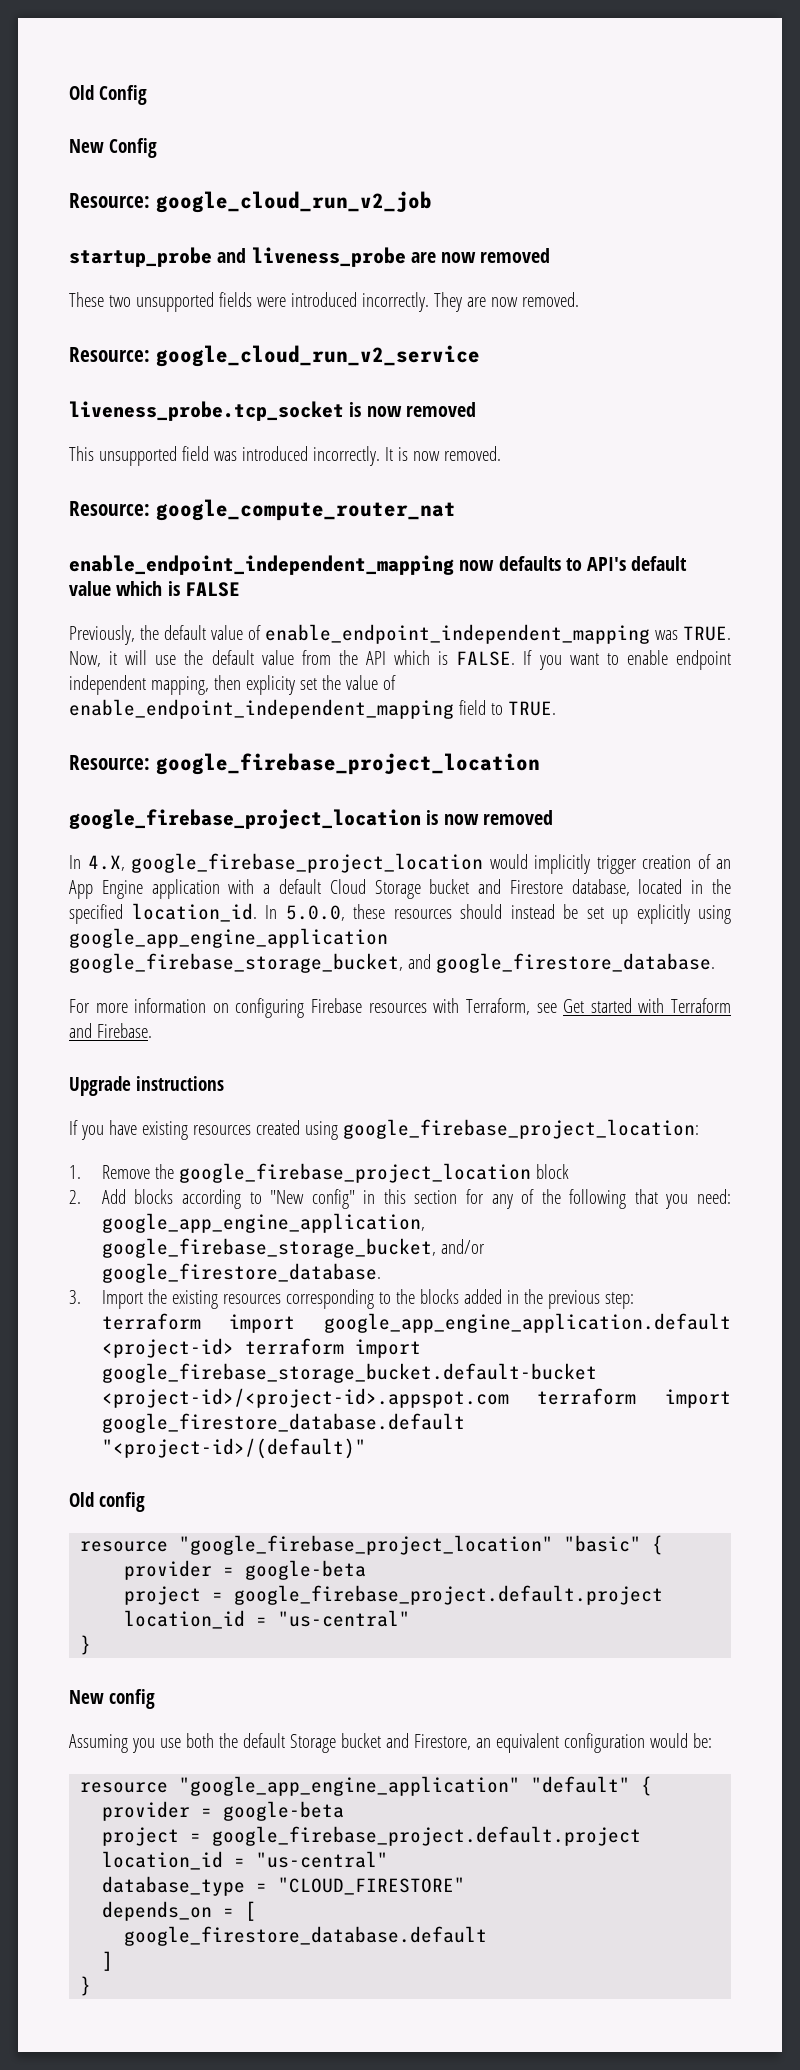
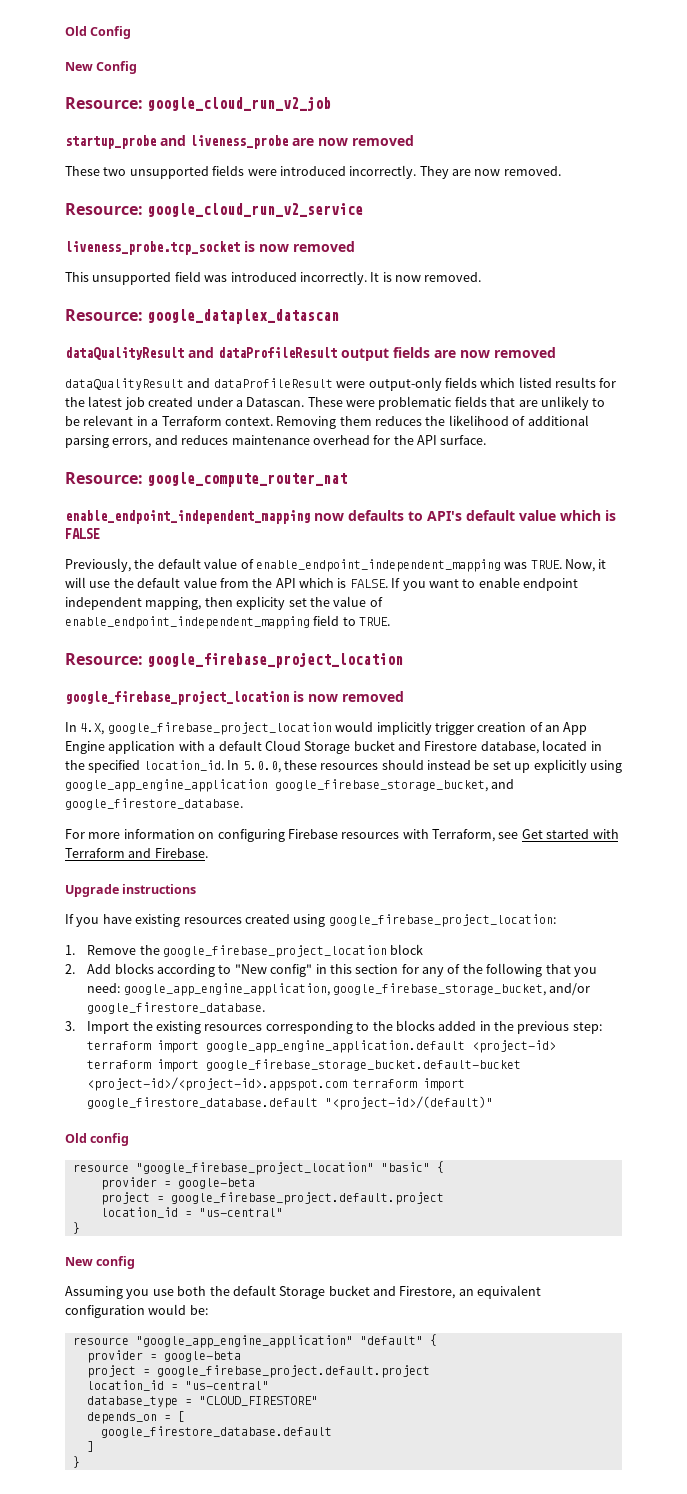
+ Resource: google_dataplex_datascan
+ dataQualityResult and dataProfileResult output fields are now removed
+ dataQualityResult and dataProfileResult were output-only fields which listed results for the latest job created under a Datascan. These were problematic fields that are unlikely to be relevant in a Terraform context. Removing them reduces the likelihood of additional parsing errors, and reduces maintenance overhead for the API surface.

